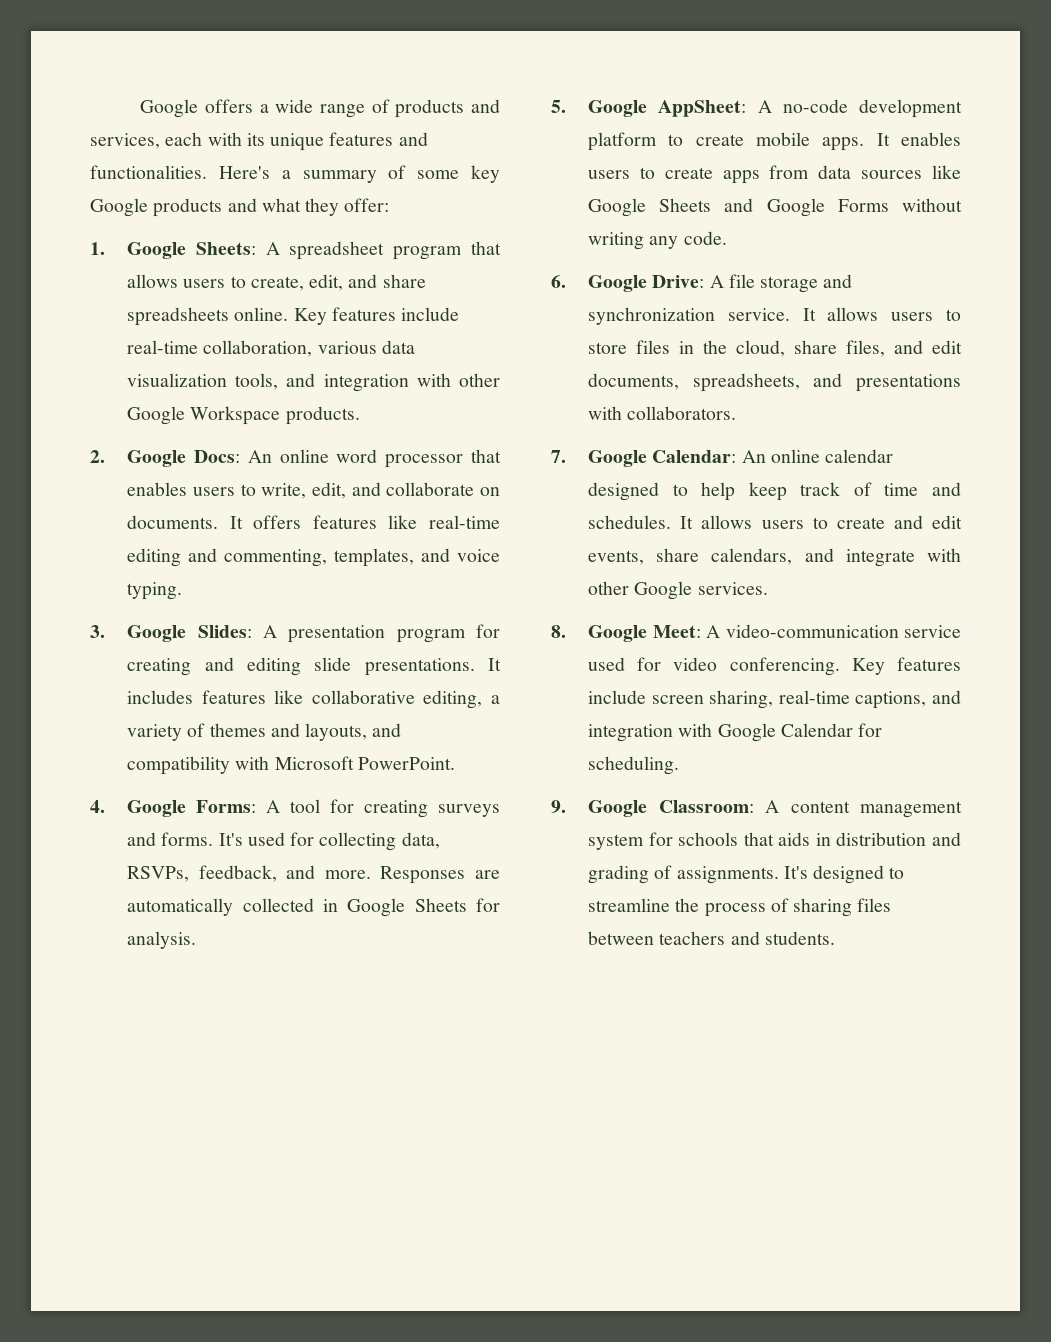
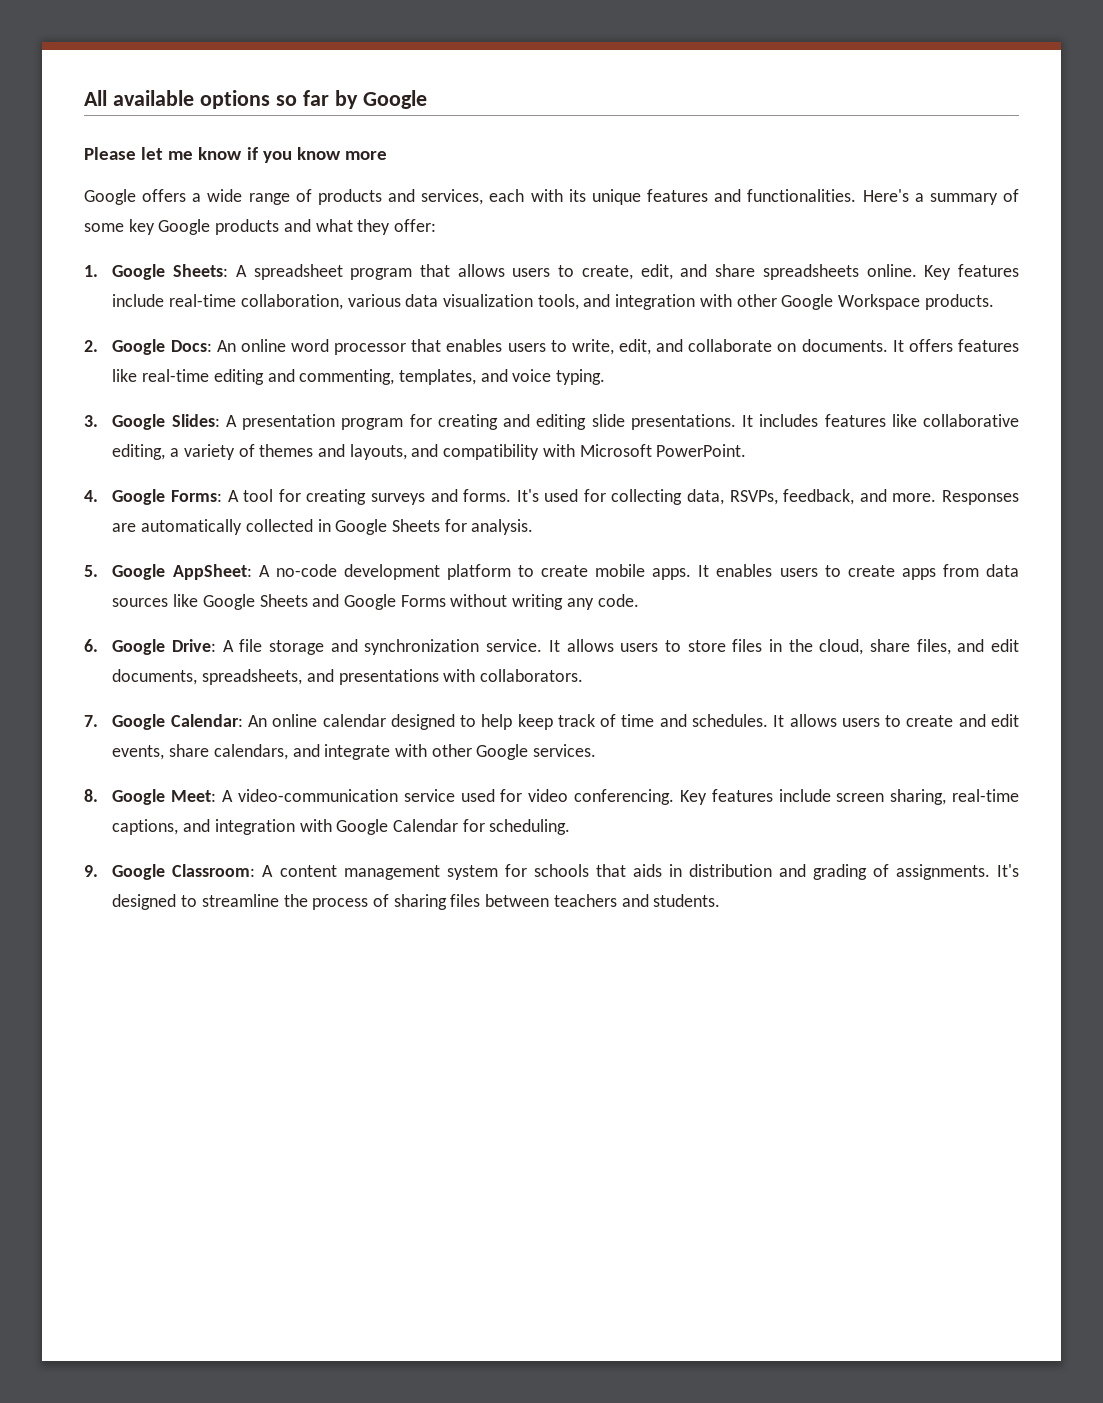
+ All available options so far by Google
+ Please let me know if you know more

